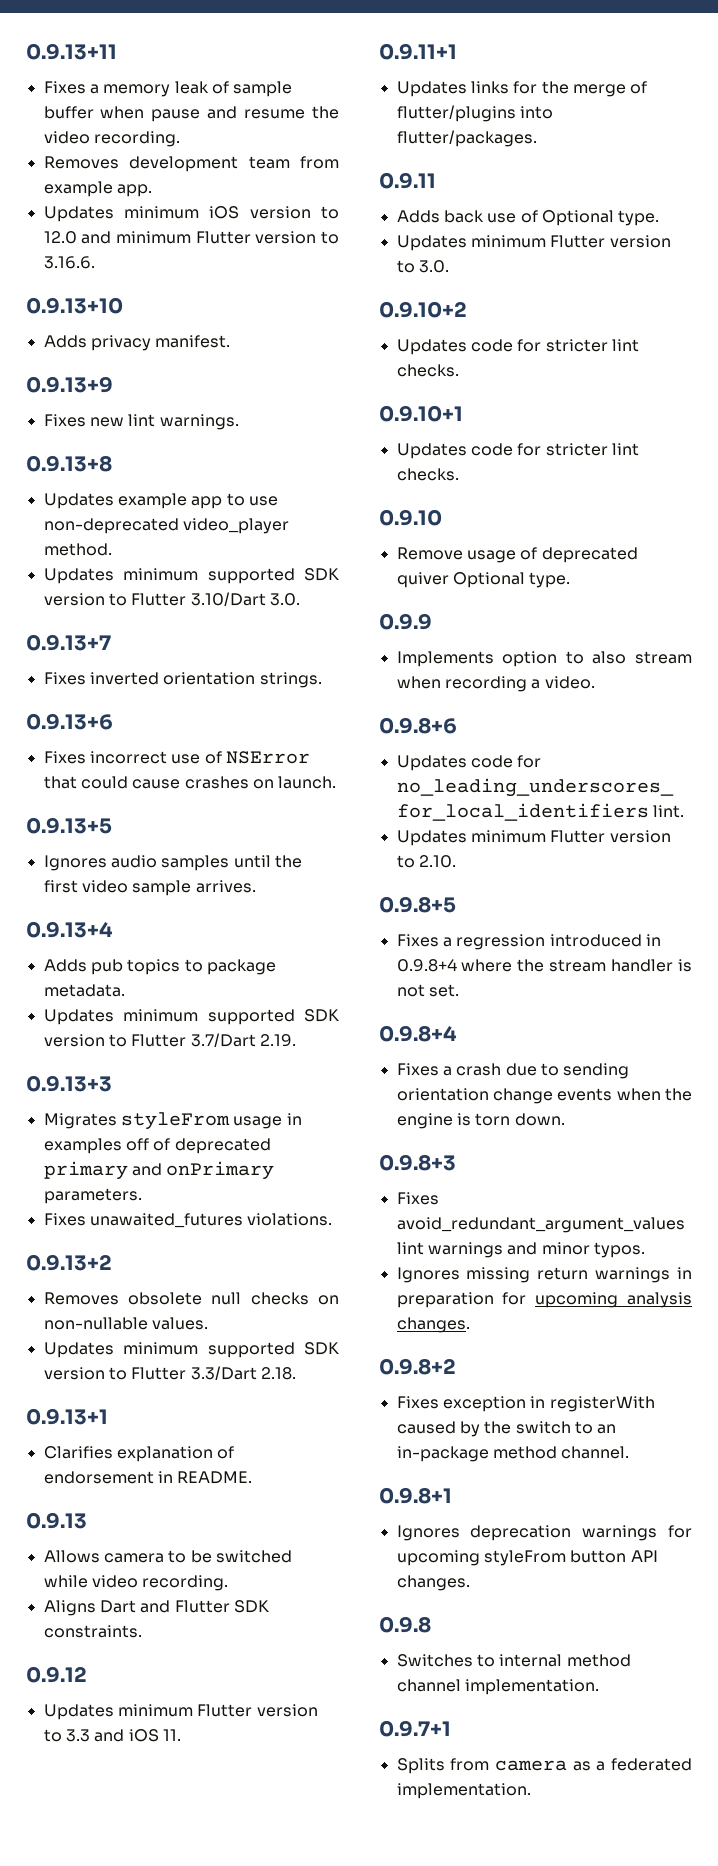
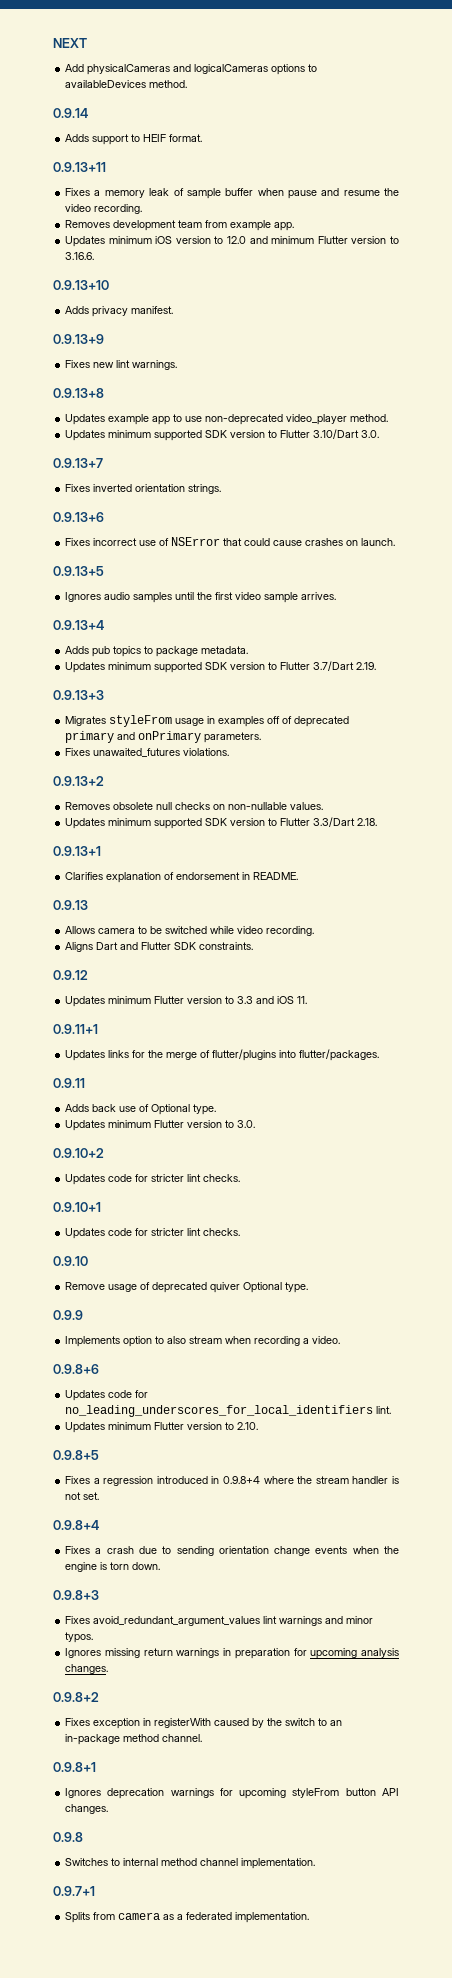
+ NEXT
+ Add physicalCameras and logicalCameras options to availableDevices method.
+ 0.9.14
+ Adds support to HEIF format.

